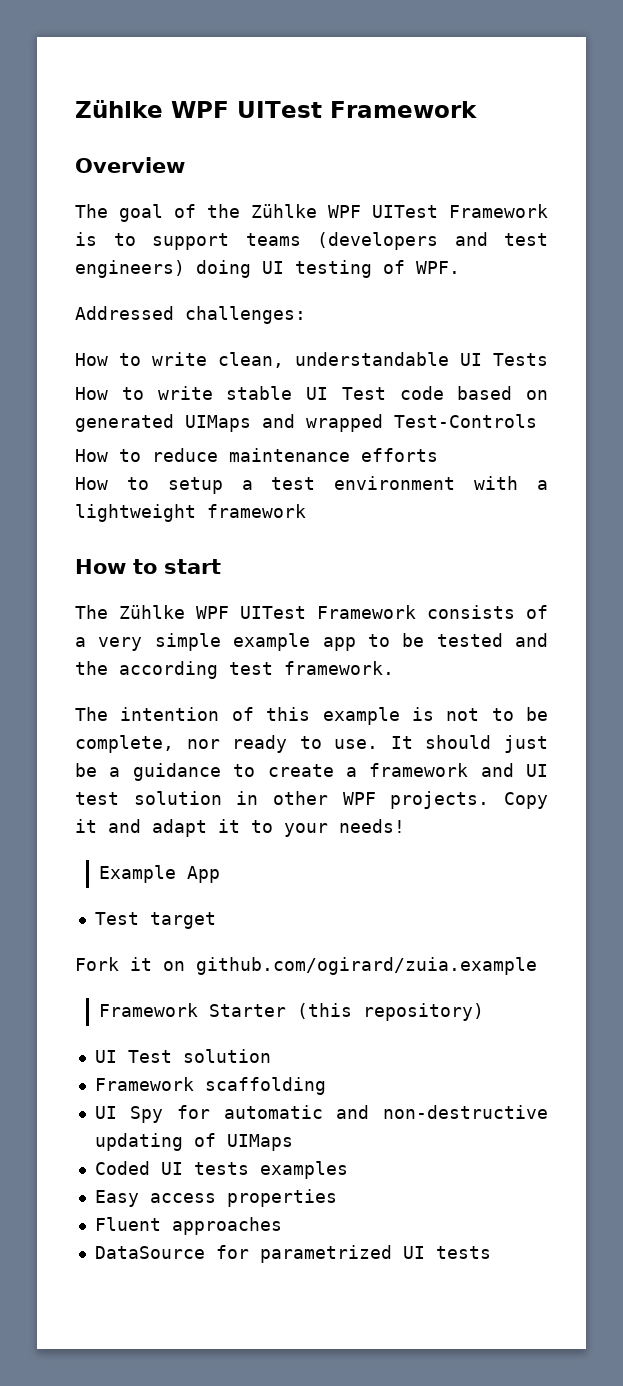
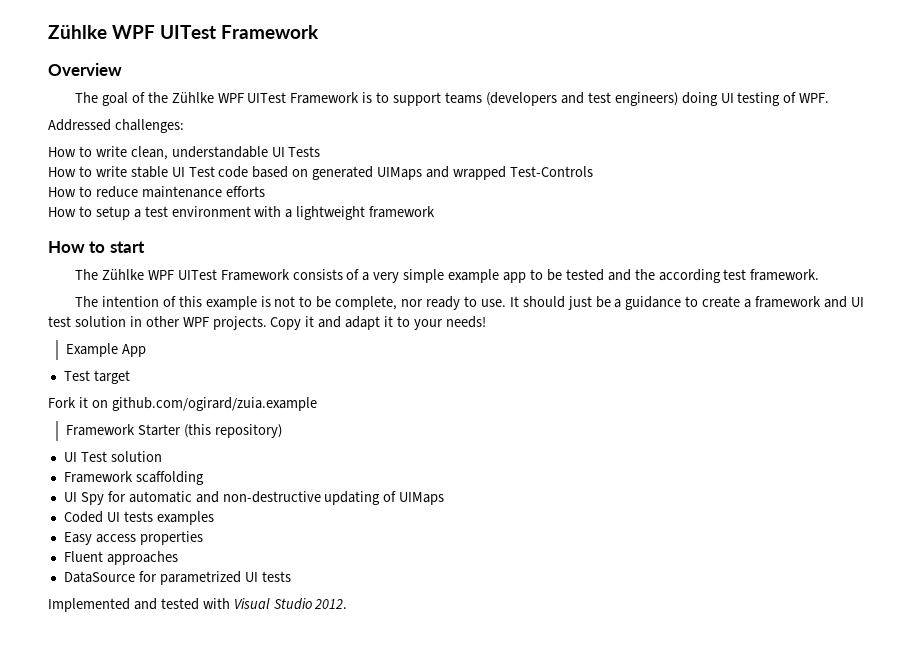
+ Implemented and tested with Visual Studio 2012.

